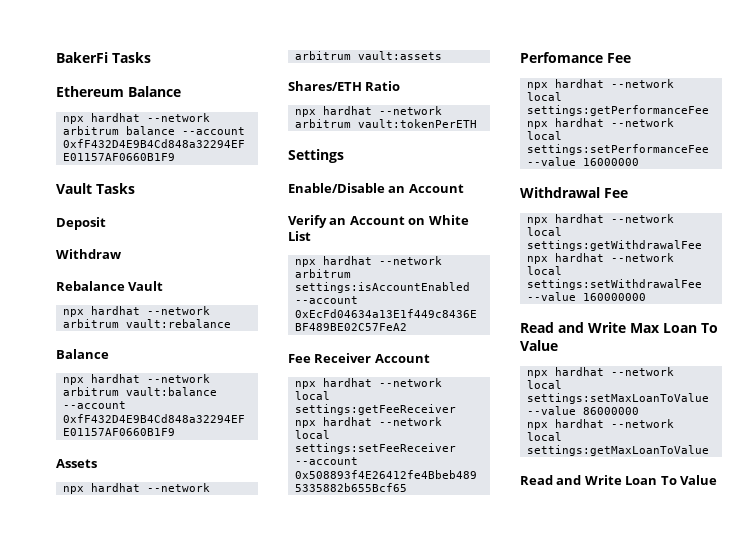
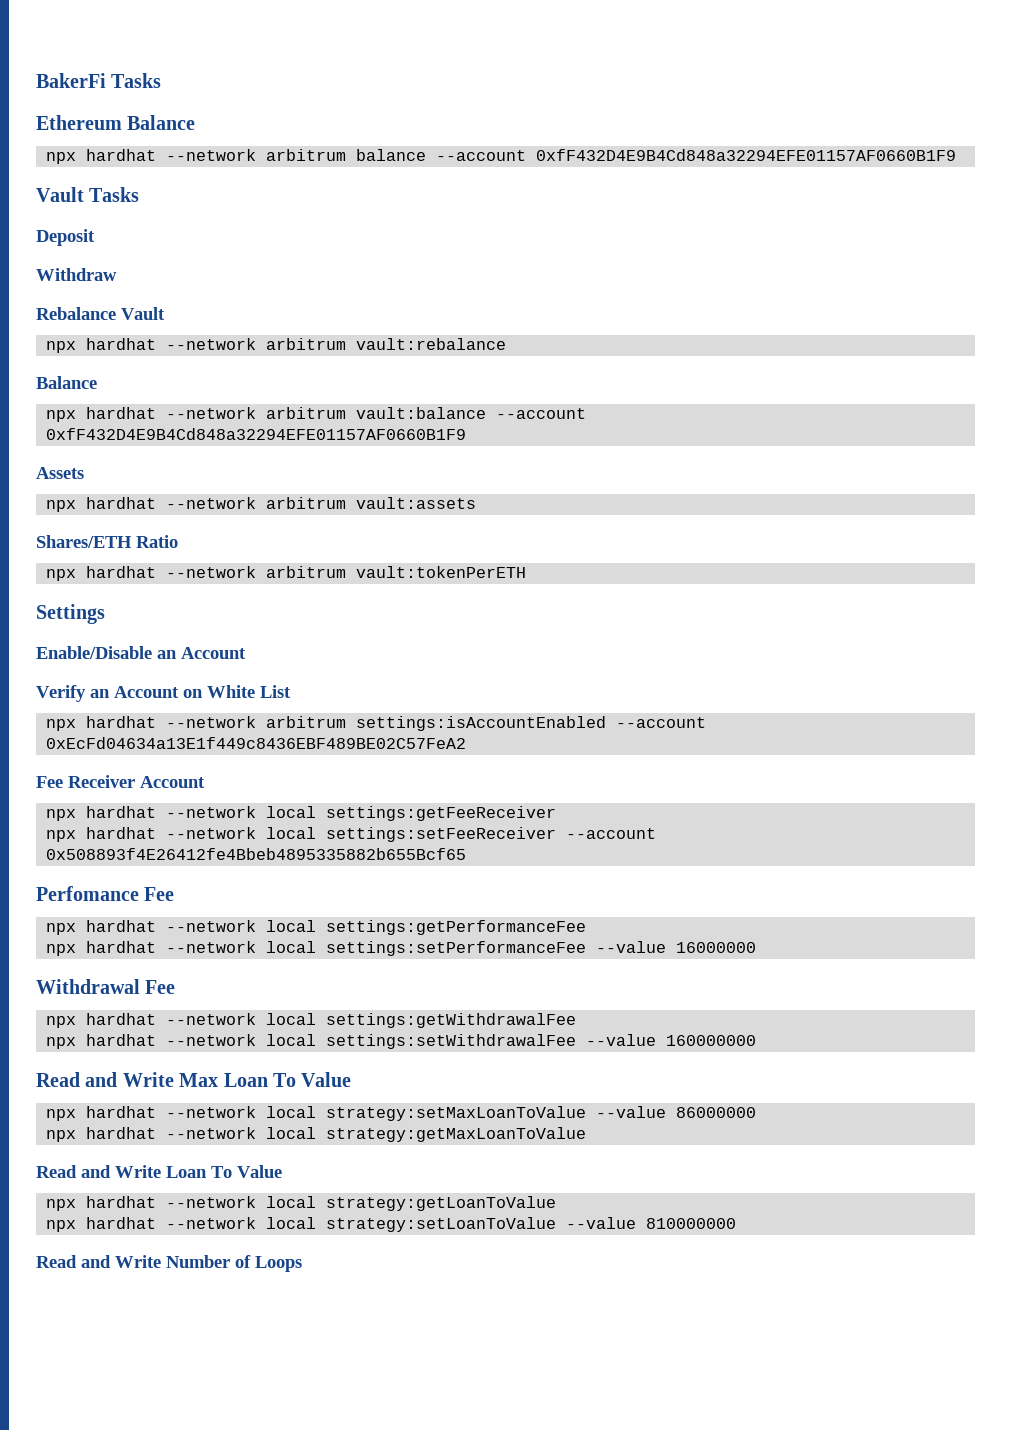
- npx hardhat --network local settings:setMaxLoanToValue --value 86000000
+ npx hardhat --network local strategy:setMaxLoanToValue --value 86000000
- npx hardhat --network local settings:getMaxLoanToValue
+ npx hardhat --network local strategy:getMaxLoanToValue
+ npx hardhat --network local strategy:getLoanToValue
+ npx hardhat --network local strategy:setLoanToValue --value 810000000
+ Read and Write Number of Loops

